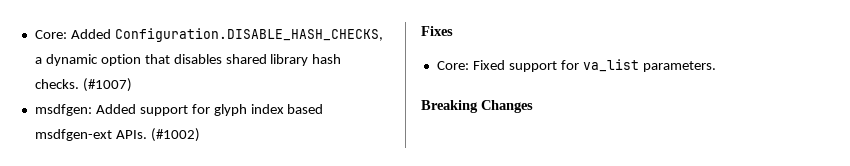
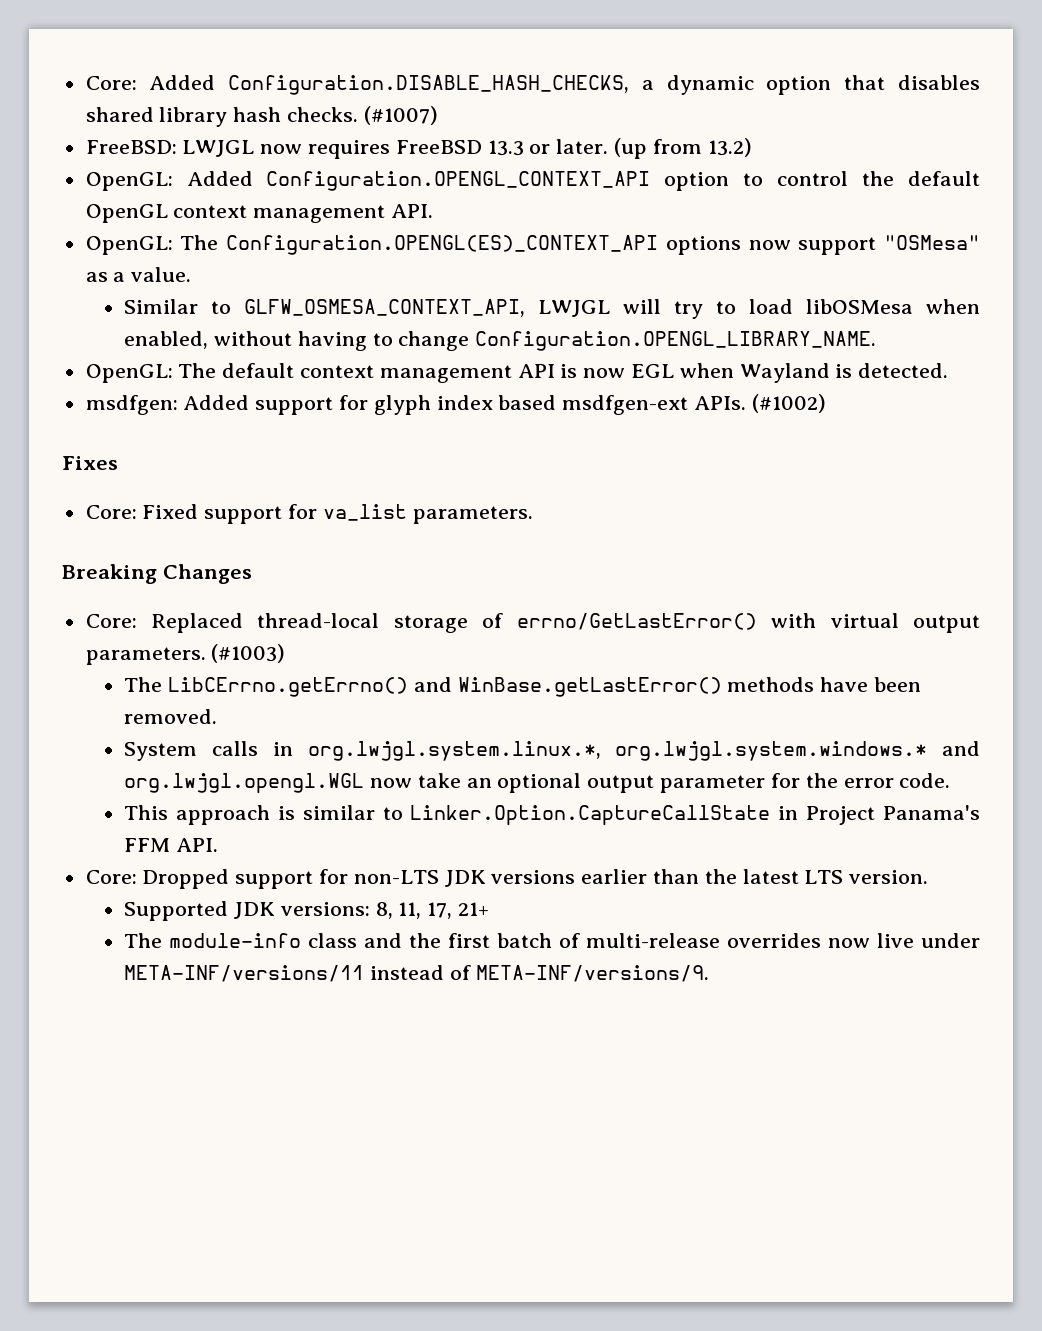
+ FreeBSD: LWJGL now requires FreeBSD 13.3 or later. (up from 13.2)
+ OpenGL: Added Configuration.OPENGL_CONTEXT_API option to control the default OpenGL context management API.
+ OpenGL: The Configuration.OPENGL(ES)_CONTEXT_API options now support "OSMesa" as a value.
+ Similar to GLFW_OSMESA_CONTEXT_API, LWJGL will try to load libOSMesa when enabled, without having to change Configuration.OPENGL_LIBRARY_NAME.
+ OpenGL: The default context management API is now EGL when Wayland is detected.
+ Core: Replaced thread-local storage of errno/GetLastError() with virtual output parameters. (#1003)
+ The LibCErrno.getErrno() and WinBase.getLastError() methods have been removed.
+ System calls in org.lwjgl.system.linux.*, org.lwjgl.system.windows.* and org.lwjgl.opengl.WGL now take an optional output parameter for the error code.
+ This approach is similar to Linker.Option.CaptureCallState in Project Panama's FFM API.
+ Core: Dropped support for non-LTS JDK versions earlier than the latest LTS version.
+ Supported JDK versions: 8, 11, 17, 21+
+ The module-info class and the first batch of multi-release overrides now live under META-INF/versions/11 instead of META-INF/versions/9.

